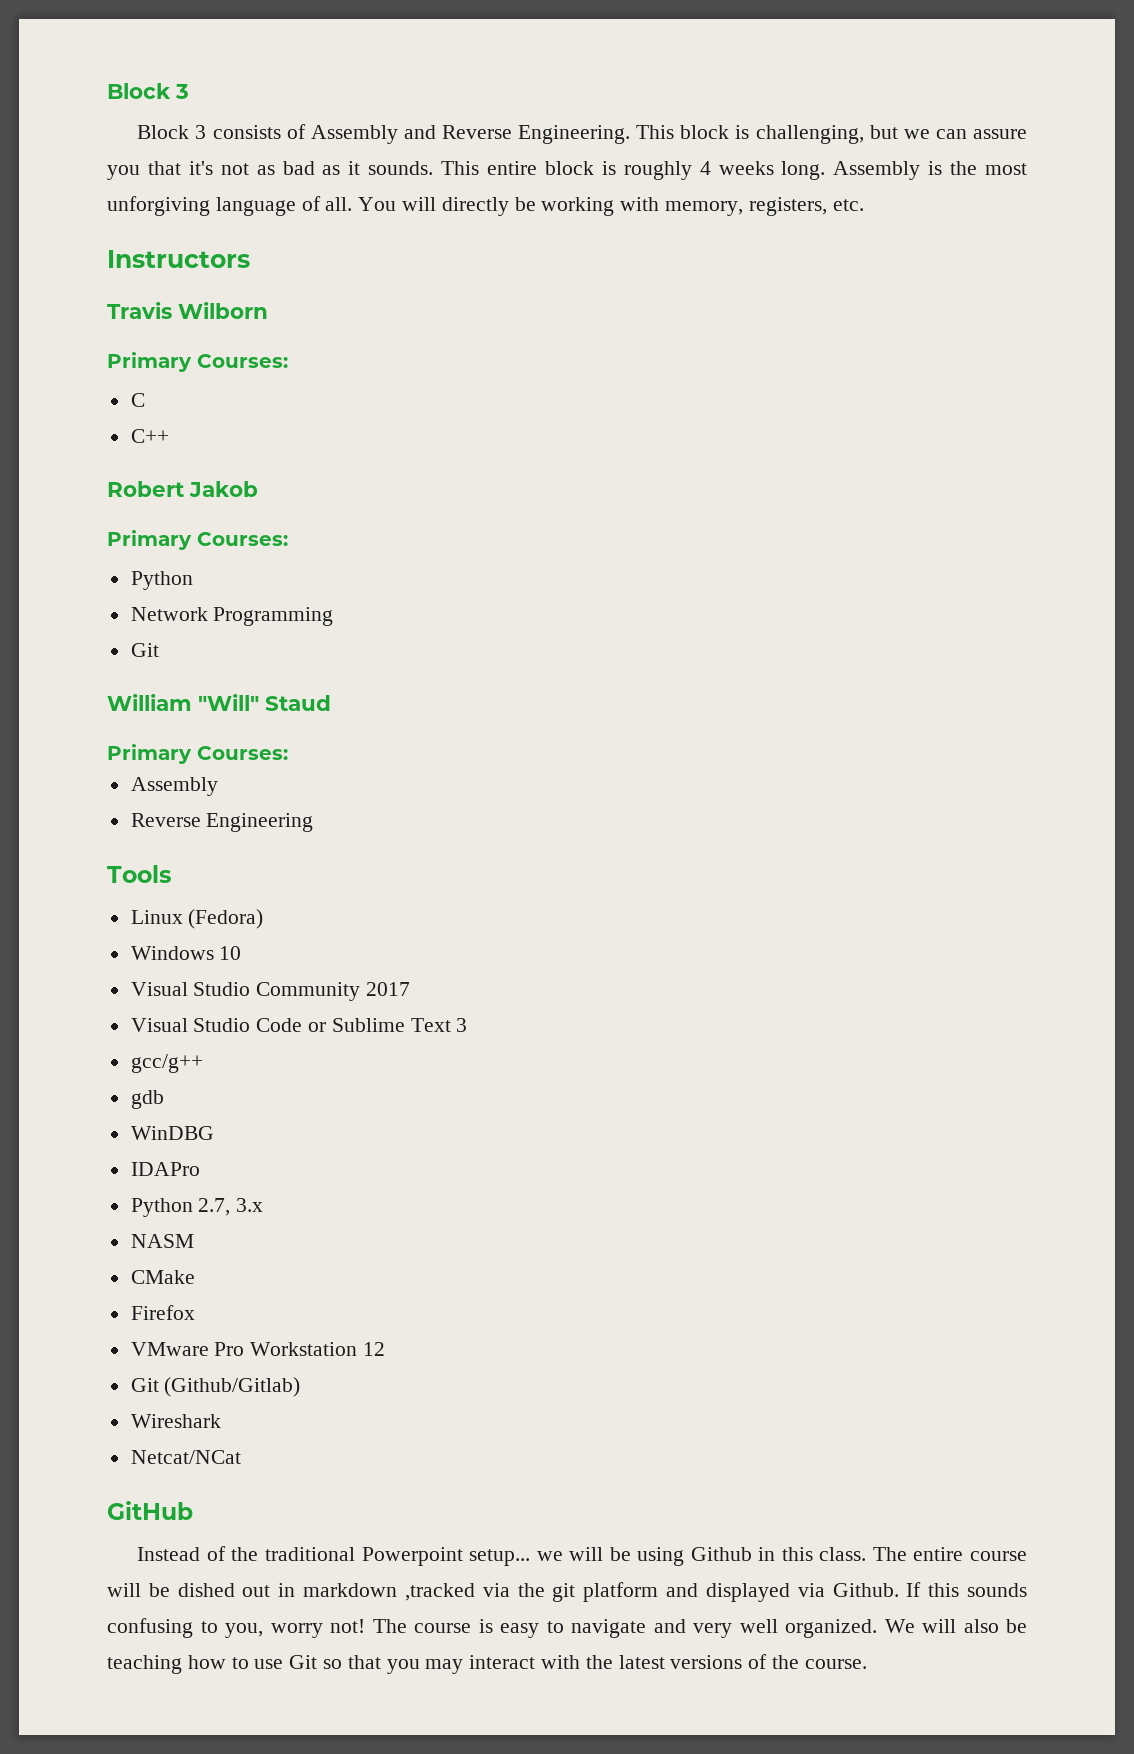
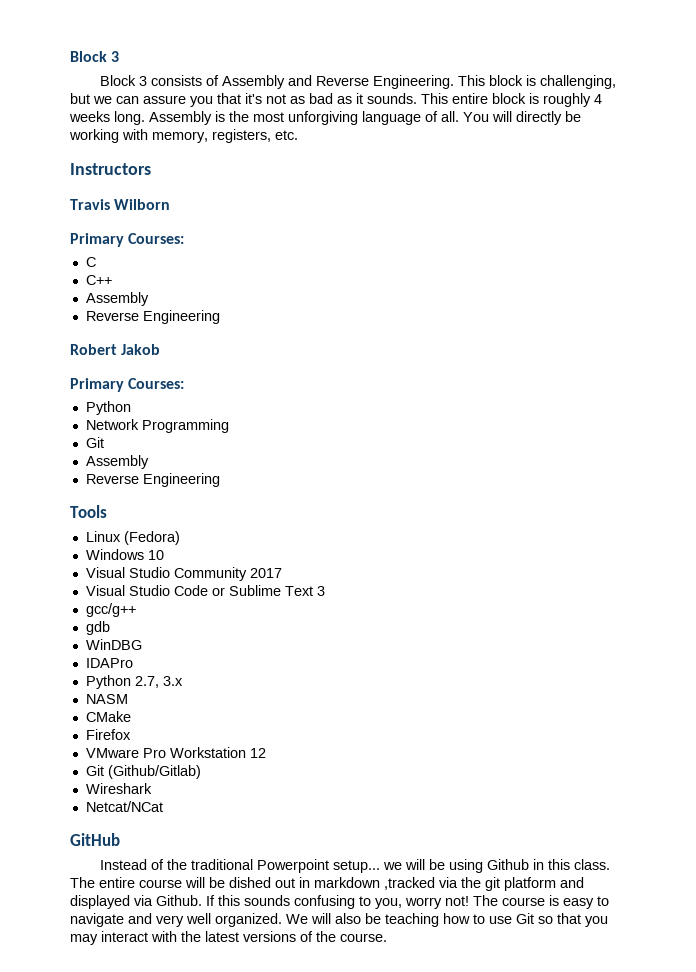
  C++
+ Assembly
+ Reverse Engineering
- William "Will" Staud
- Primary Courses:

